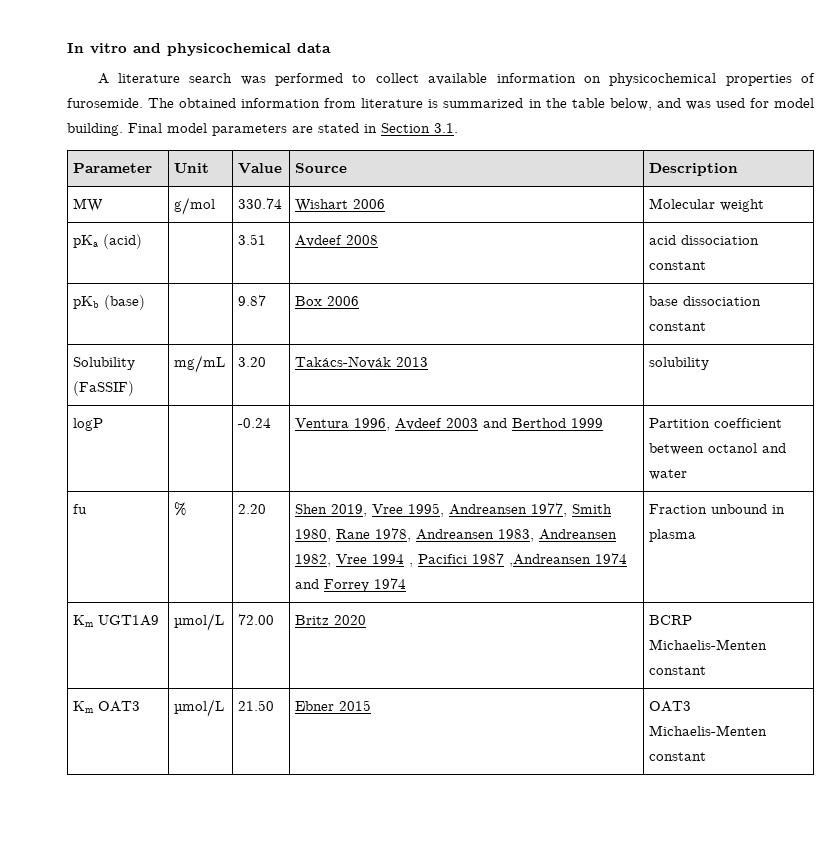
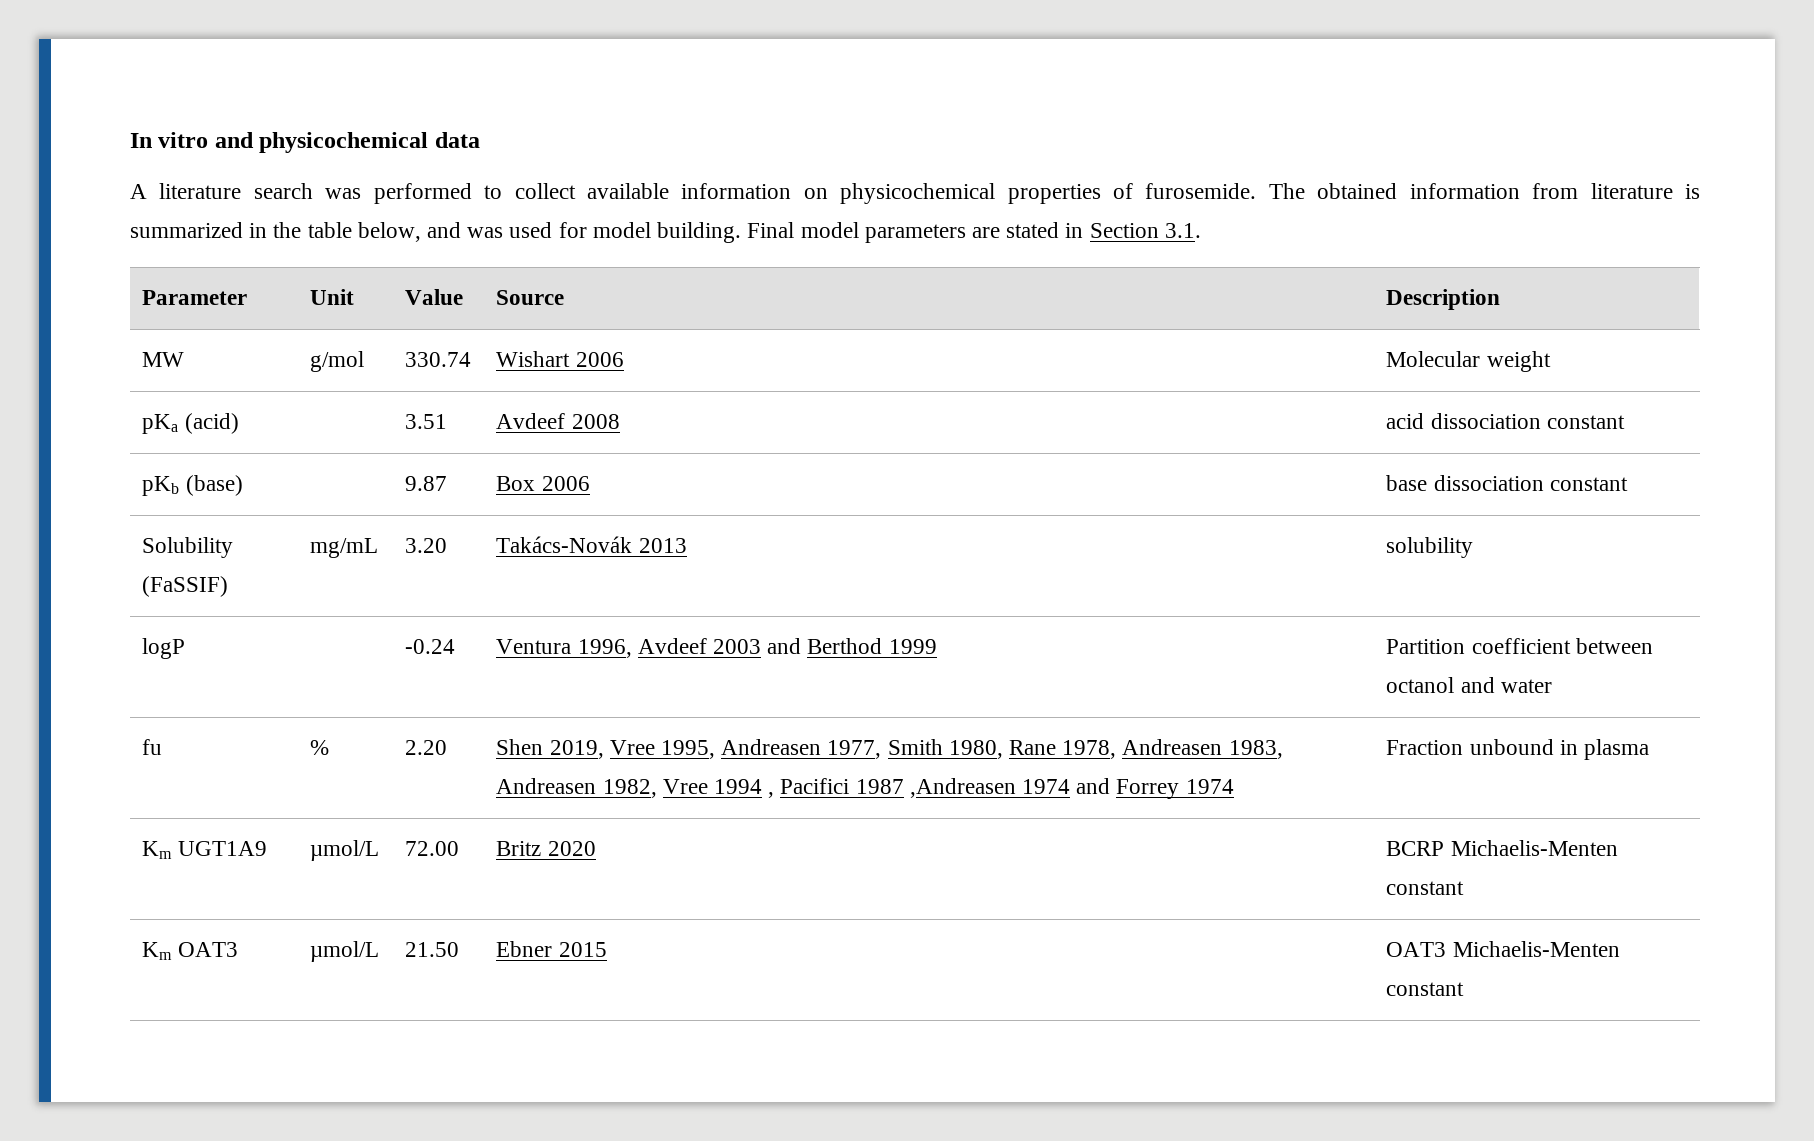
- fu | % | 2.20 | Shen 2019, Vree 1995, Andreansen 1977, Smith 1980, Rane 1978, Andreansen 1983, Andreansen 1982, Vree 1994 , Pacifici 1987 ,Andreansen 1974 and Forrey 1974 | Fraction unbound in plasma
+ fu | % | 2.20 | Shen 2019, Vree 1995, Andreasen 1977, Smith 1980, Rane 1978, Andreasen 1983, Andreasen 1982, Vree 1994 , Pacifici 1987 ,Andreasen 1974 and Forrey 1974 | Fraction unbound in plasma

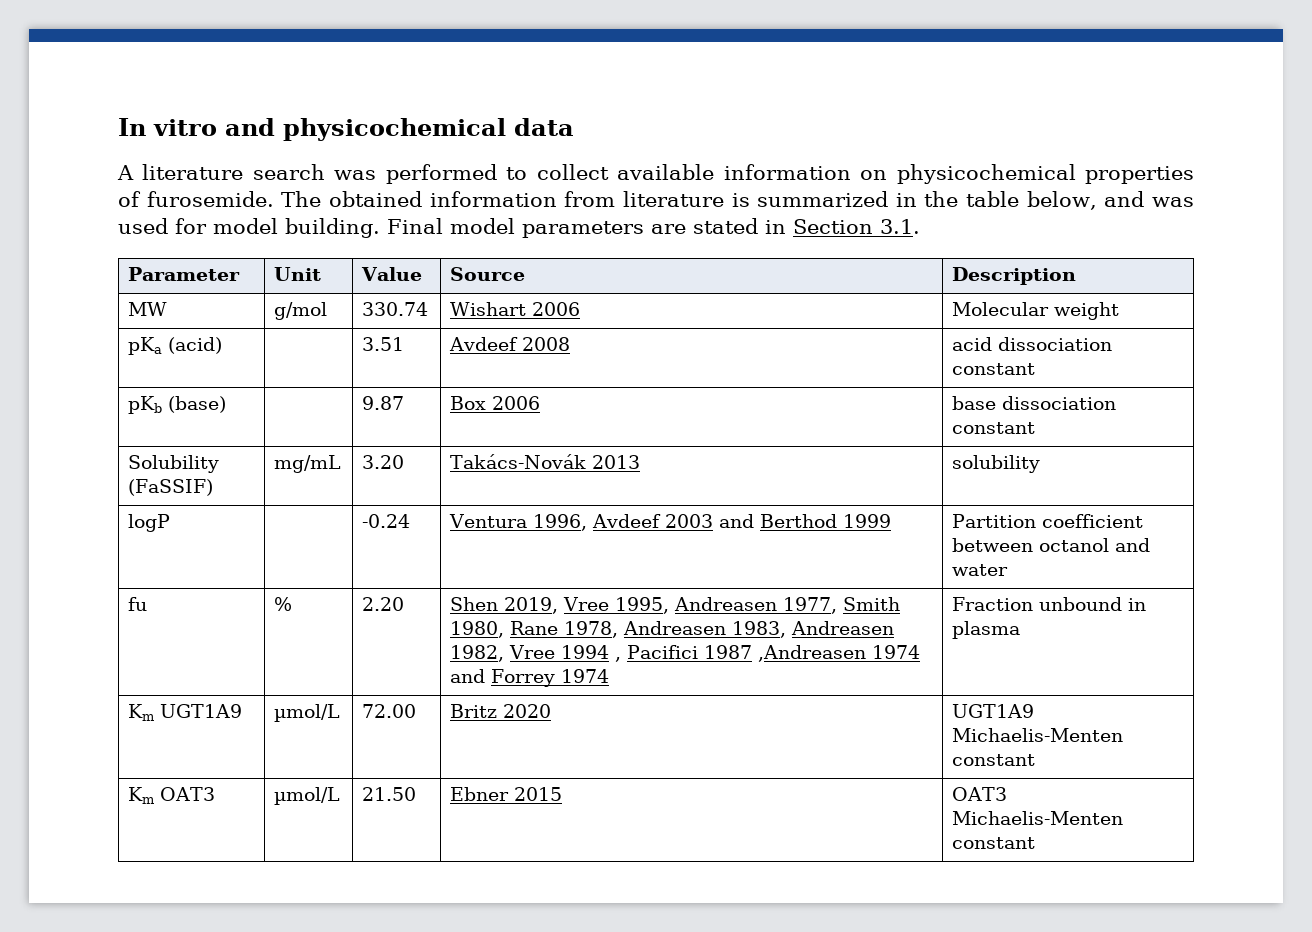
- Km UGT1A9 | µmol/L | 72.00 | Britz 2020 | BCRP Michaelis-Menten constant
+ Km UGT1A9 | µmol/L | 72.00 | Britz 2020 | UGT1A9 Michaelis-Menten constant

